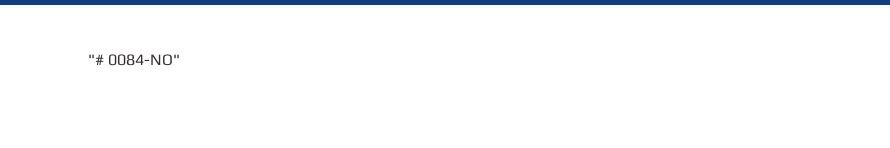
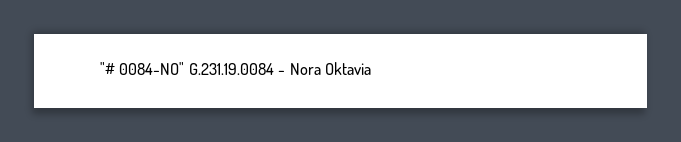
- "# 0084-NO"
+ "# 0084-NO" G.231.19.0084 - Nora Oktavia

